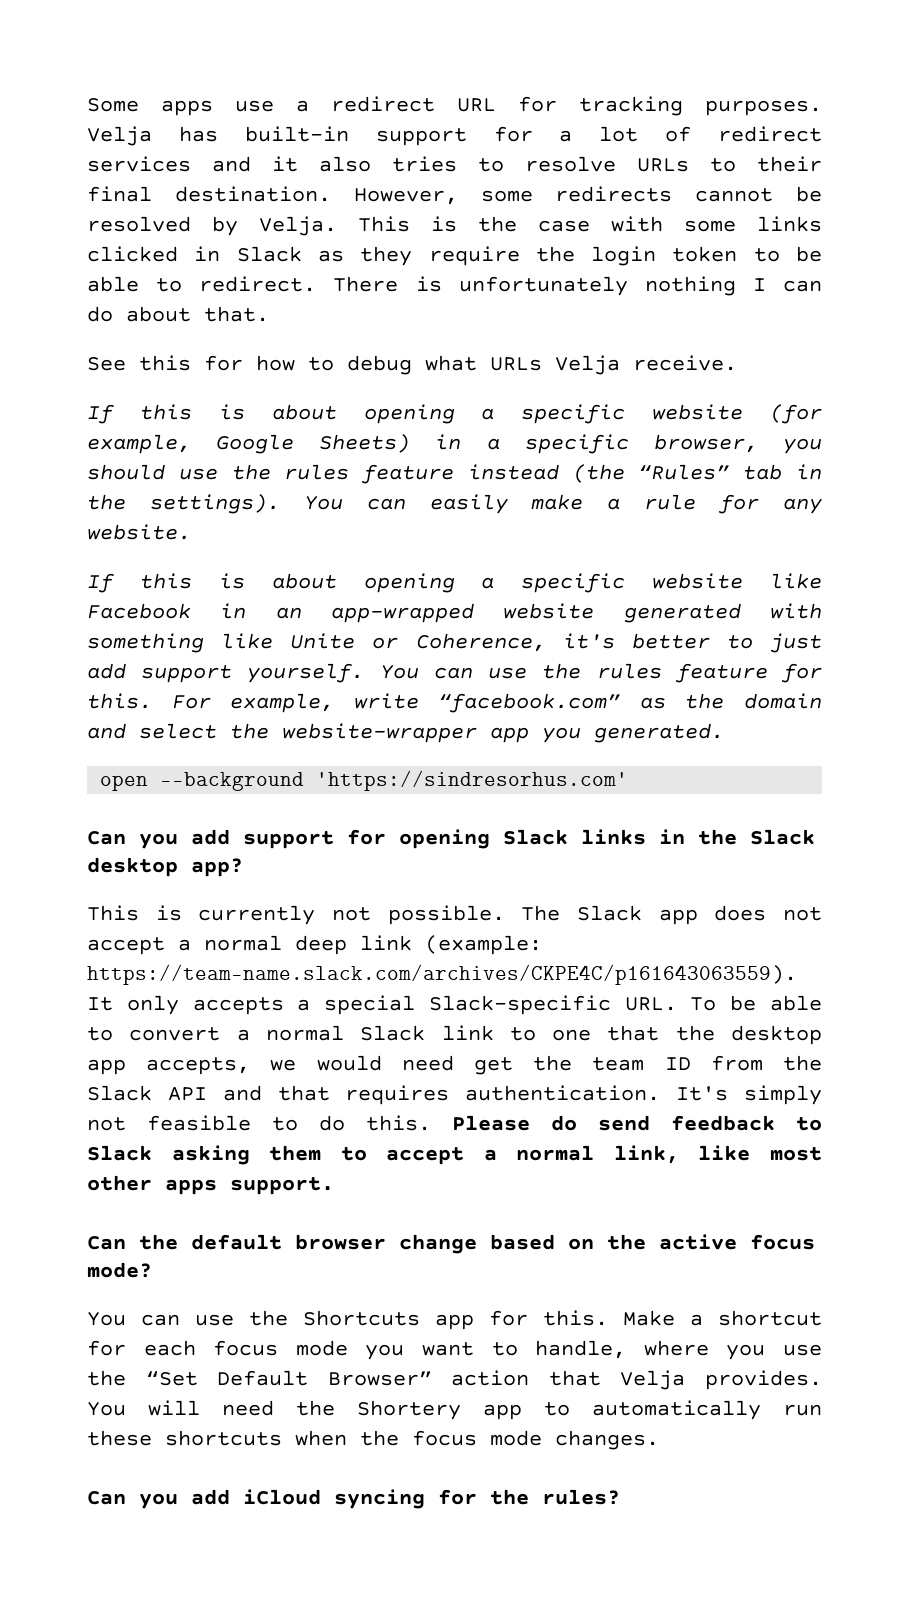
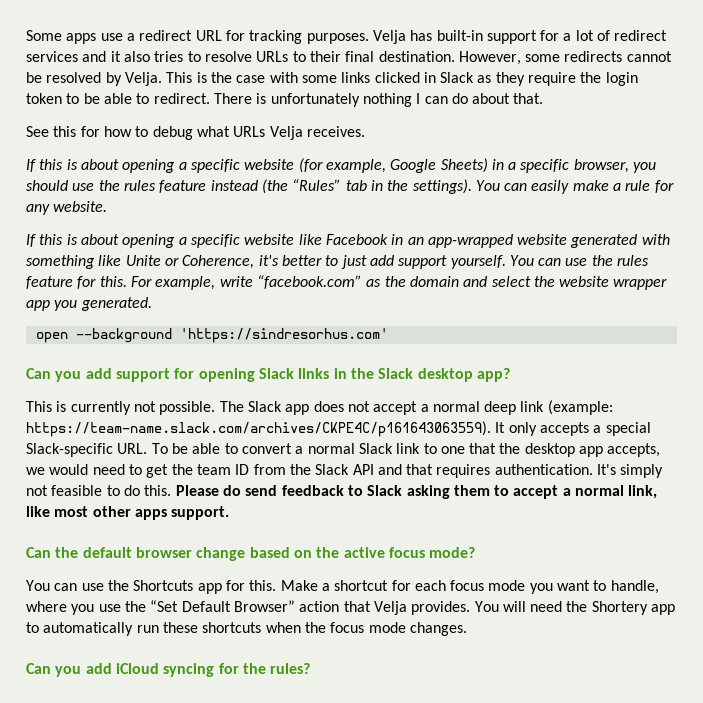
- See this for how to debug what URLs Velja receive.
+ See this for how to debug what URLs Velja receives.
- For example, write “facebook.com” as the domain and select the website-wrapper app you generated.
+ For example, write “facebook.com” as the domain and select the website wrapper app you generated.
- The Slack app does not accept a normal deep link (example: https://team-name.slack.com/archives/CKPE4C/p161643063559). It only accepts a special Slack-specific URL. To be able to convert a normal Slack link to one that the desktop app accepts, we would need get the team ID from the Slack API and that requires authentication.
+ The Slack app does not accept a normal deep link (example: https://team-name.slack.com/archives/CKPE4C/p161643063559). It only accepts a special Slack-specific URL. To be able to convert a normal Slack link to one that the desktop app accepts, we would need to get the team ID from the Slack API and that requires authentication.

